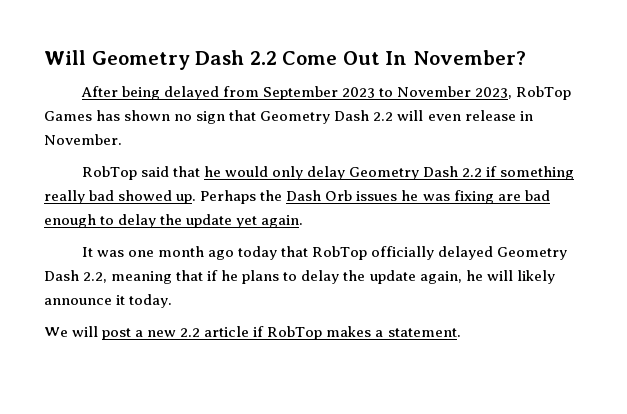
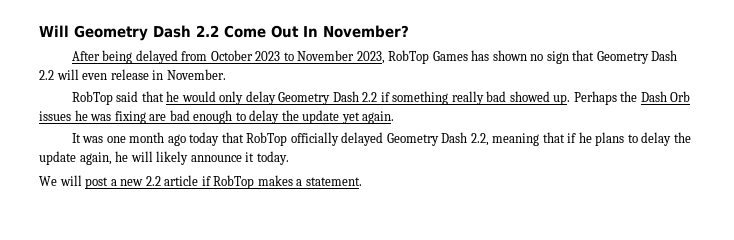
- After being delayed from September 2023 to November 2023, RobTop Games has shown no sign that Geometry Dash 2.2 will even release in November.
+ After being delayed from October 2023 to November 2023, RobTop Games has shown no sign that Geometry Dash 2.2 will even release in November.

